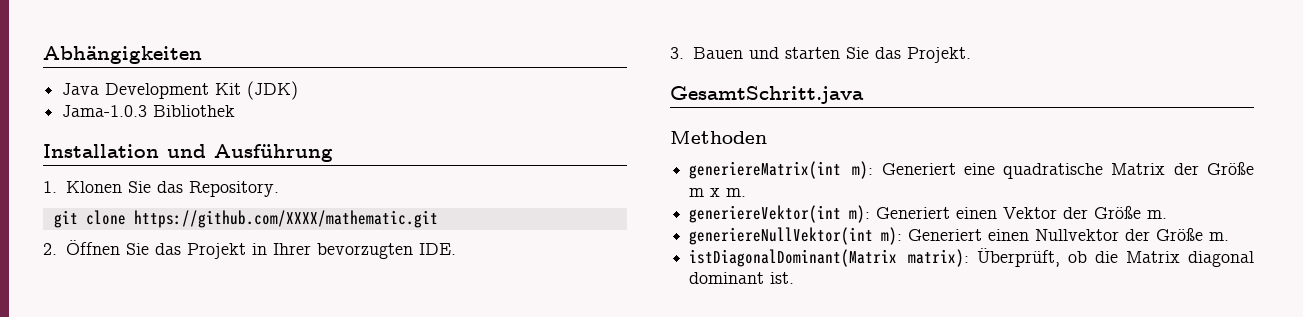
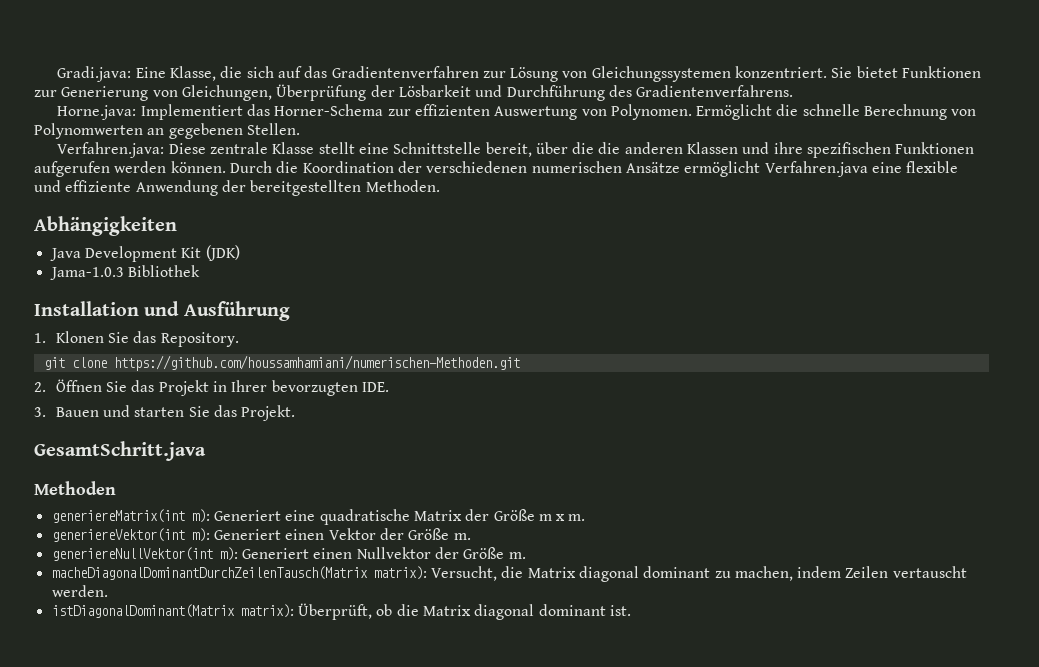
+ Gradi.java: Eine Klasse, die sich auf das Gradientenverfahren zur Lösung von Gleichungssystemen konzentriert. Sie bietet Funktionen zur Generierung von Gleichungen, Überprüfung der Lösbarkeit und Durchführung des Gradientenverfahrens.
+ Horne.java: Implementiert das Horner-Schema zur effizienten Auswertung von Polynomen. Ermöglicht die schnelle Berechnung von Polynomwerten an gegebenen Stellen.
+ Verfahren.java: Diese zentrale Klasse stellt eine Schnittstelle bereit, über die die anderen Klassen und ihre spezifischen Funktionen aufgerufen werden können. Durch die Koordination der verschiedenen numerischen Ansätze ermöglicht Verfahren.java eine flexible und effiziente Anwendung der bereitgestellten Methoden.
- git clone https://github.com/XXXX/mathematic.git
+ git clone https://github.com/houssamhamiani/numerischen-Methoden.git
+ macheDiagonalDominantDurchZeilenTausch(Matrix matrix): Versucht, die Matrix diagonal dominant zu machen, indem Zeilen vertauscht werden.

